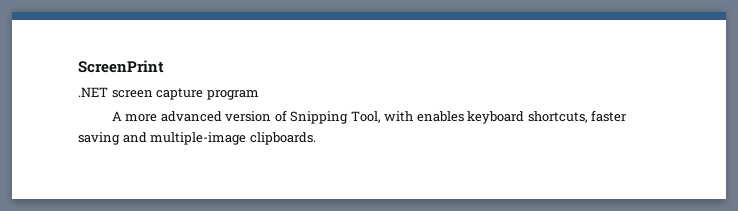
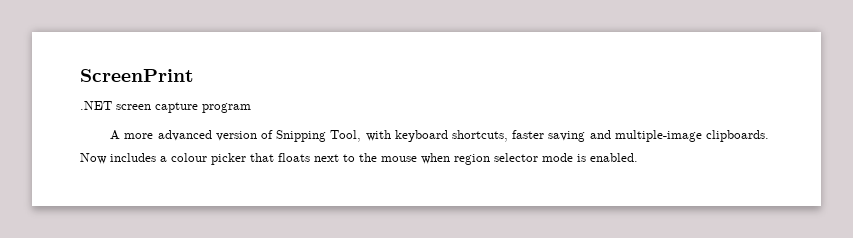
- A more advanced version of Snipping Tool, with enables keyboard shortcuts, faster saving and multiple-image clipboards.
+ A more advanced version of Snipping Tool, with keyboard shortcuts, faster saving and multiple-image clipboards.
+ Now includes a colour picker that floats next to the mouse when region selector mode is enabled.

